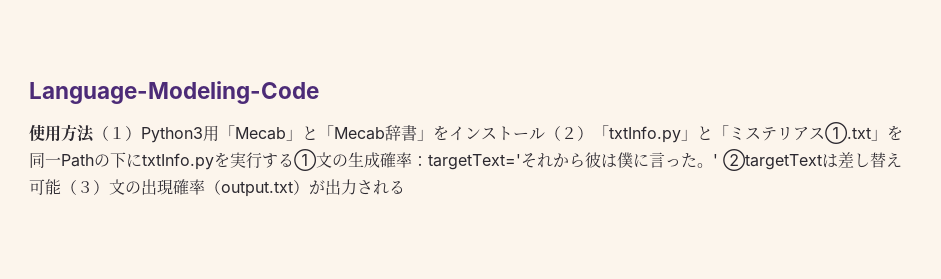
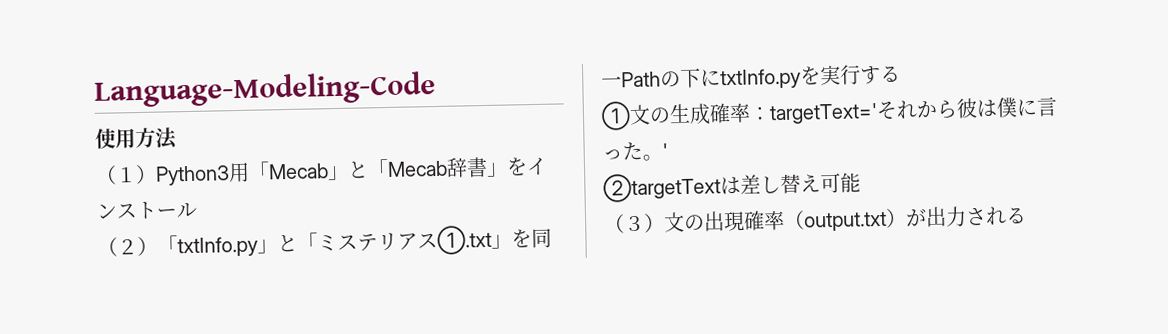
- 使用方法（１）Python3用「Mecab」と「Mecab辞書」をインストール（２）「txtInfo.py」と「ミステリアス①.txt」を同一Pathの下にtxtInfo.pyを実行する①文の生成確率：targetText='それから彼は僕に言った。
+ 使用方法
+ （１）Python3用「Mecab」と「Mecab辞書」をインストール
+ （２）「txtInfo.py」と「ミステリアス①.txt」を同一Pathの下にtxtInfo.pyを実行する
+ ①文の生成確率：targetText='それから彼は僕に言った。
- ' ②targetTextは差し替え可能（３）文の出現確率（output.txt）が出力される
+ '
+ ②targetTextは差し替え可能
+ （３）文の出現確率（output.txt）が出力される

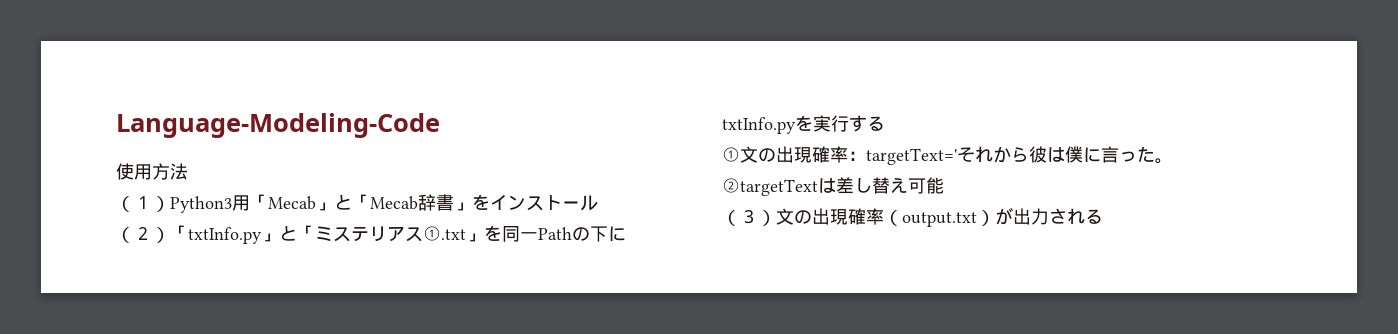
- ①文の生成確率：targetText='それから彼は僕に言った。'
+ ①文の出現確率：targetText='それから彼は僕に言った。

